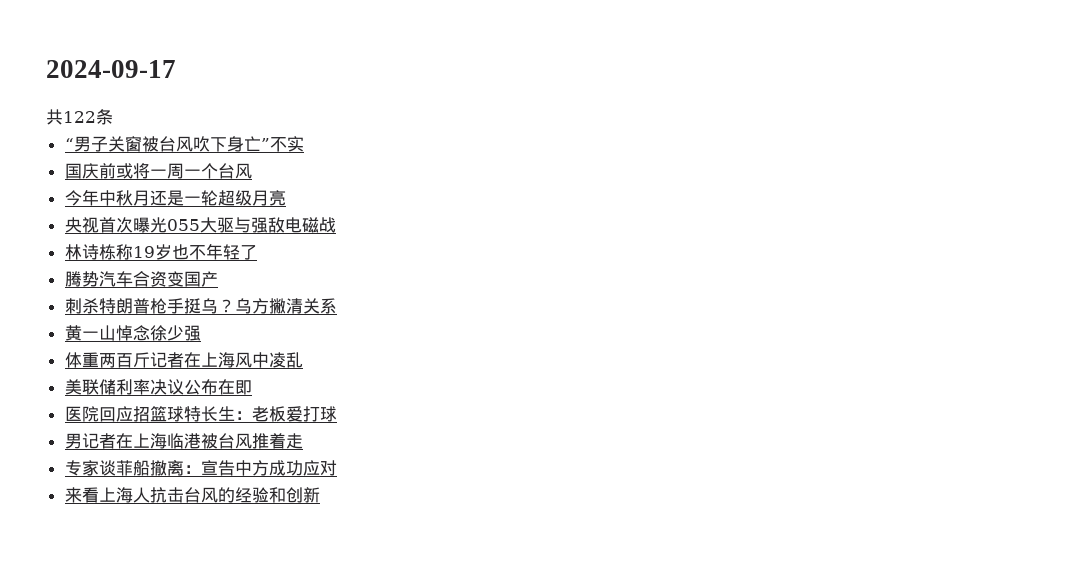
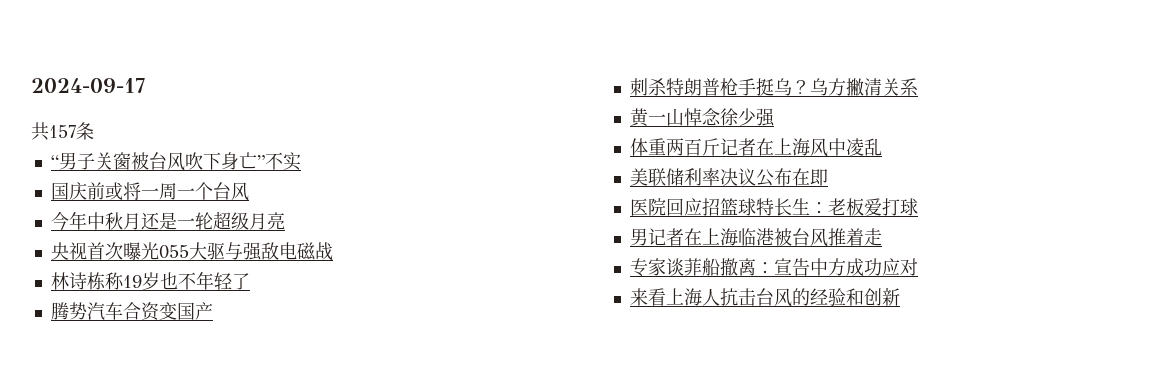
- 共122条
+ 共157条

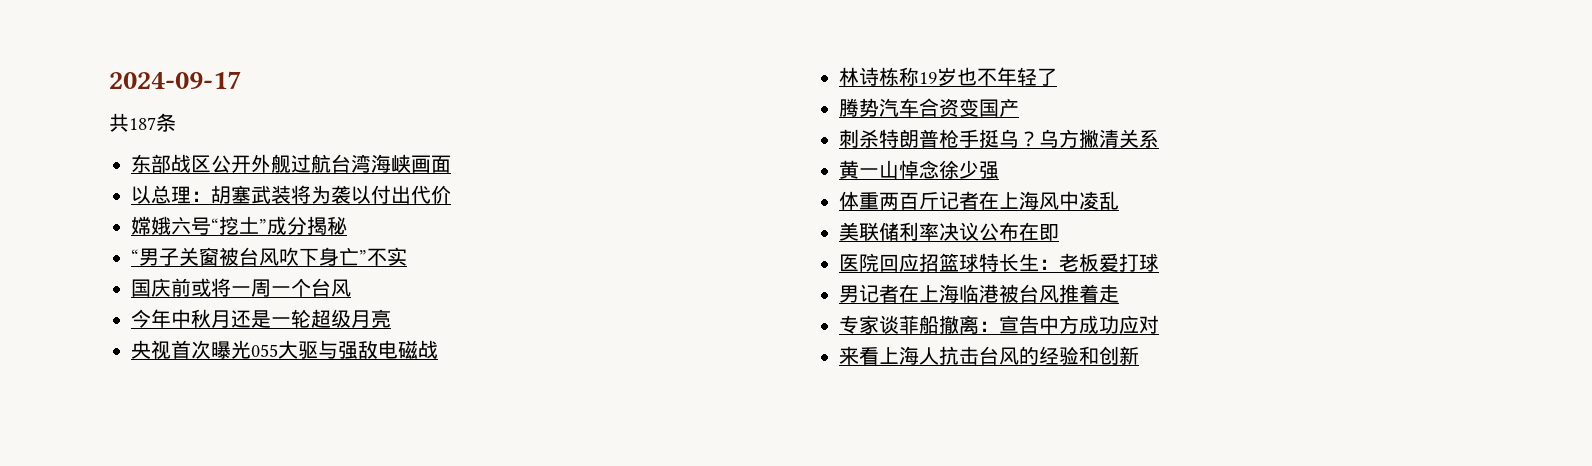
- 共157条
+ 共187条
+ 东部战区公开外舰过航台湾海峡画面
+ 以总理：胡塞武装将为袭以付出代价
+ 嫦娥六号“挖土”成分揭秘

